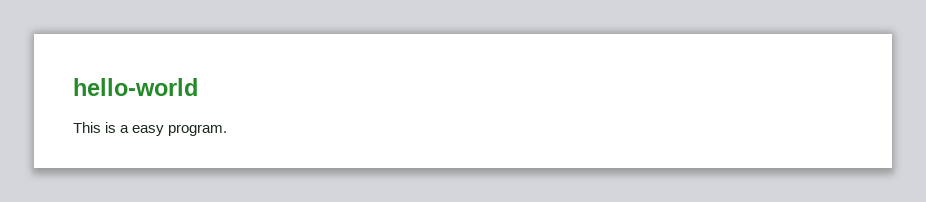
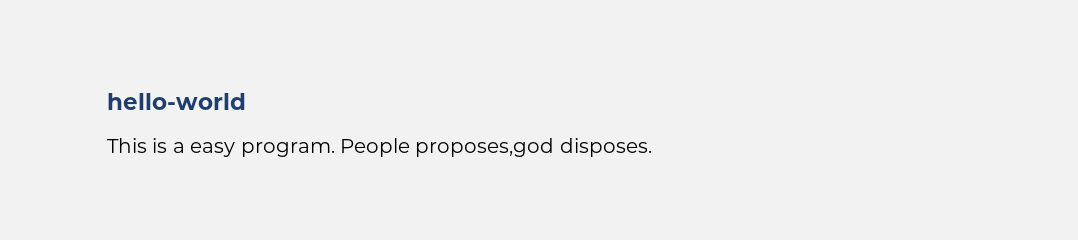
+ People proposes,god disposes.

